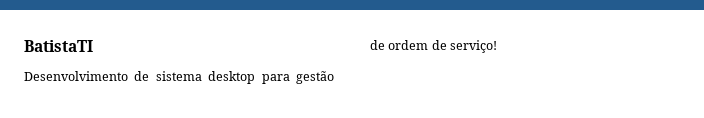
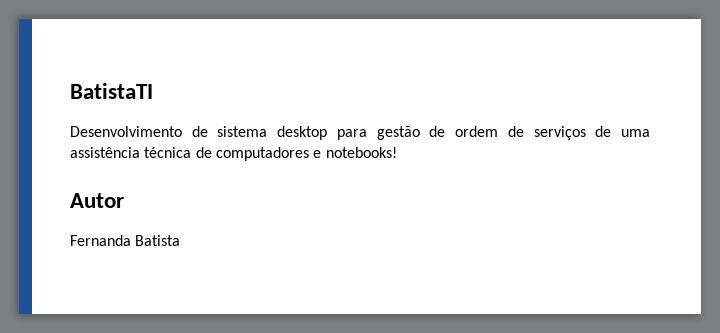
- Desenvolvimento de sistema desktop para gestão de ordem de serviço!
+ Desenvolvimento de sistema desktop para gestão de ordem de serviços de uma assistência técnica de computadores e notebooks!
+ Autor
+ Fernanda Batista

